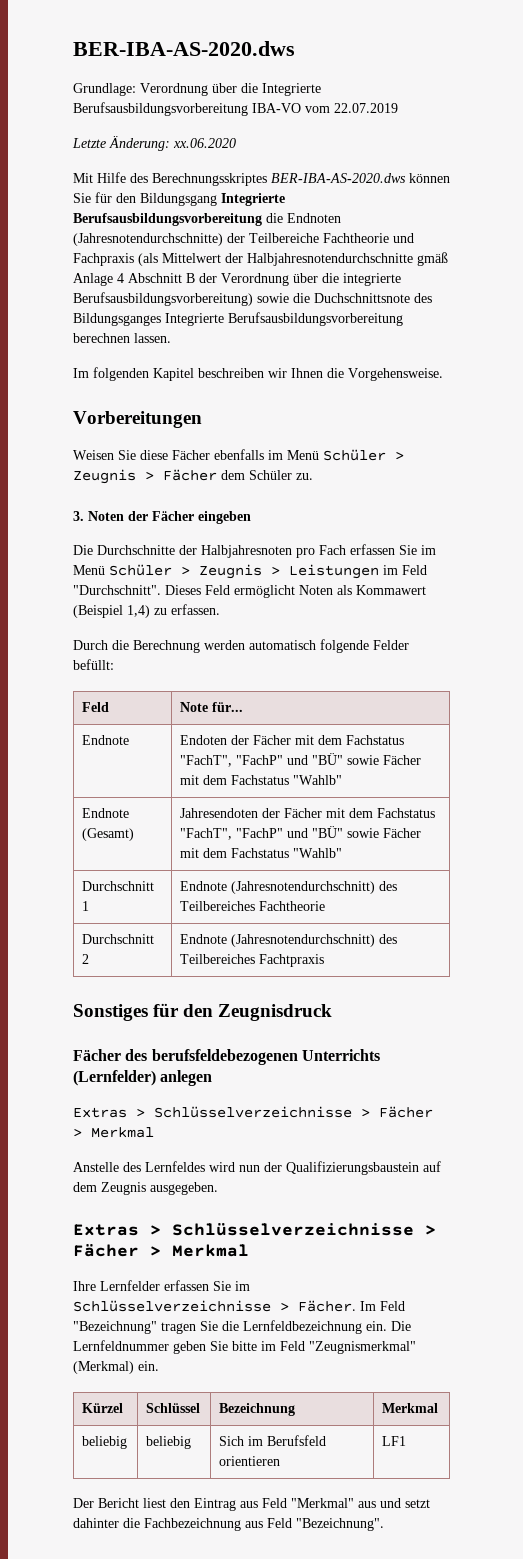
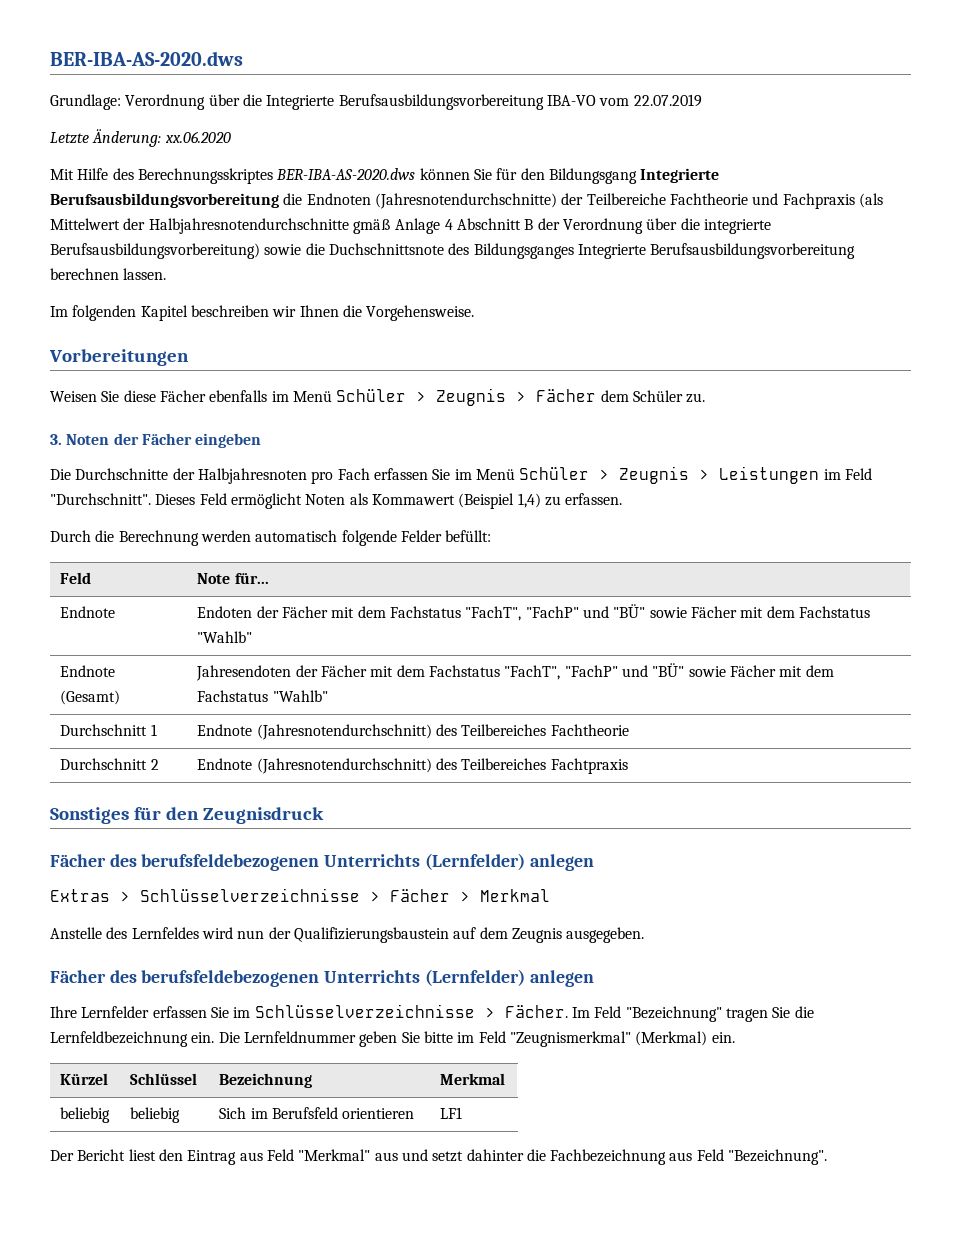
  Anstelle des Lernfeldes wird nun der Qualifizierungsbaustein auf dem Zeugnis ausgegeben.
- Extras > Schlüsselverzeichnisse > Fächer > Merkmal
+ Fächer des berufsfeldebezogenen Unterrichts (Lernfelder) anlegen

